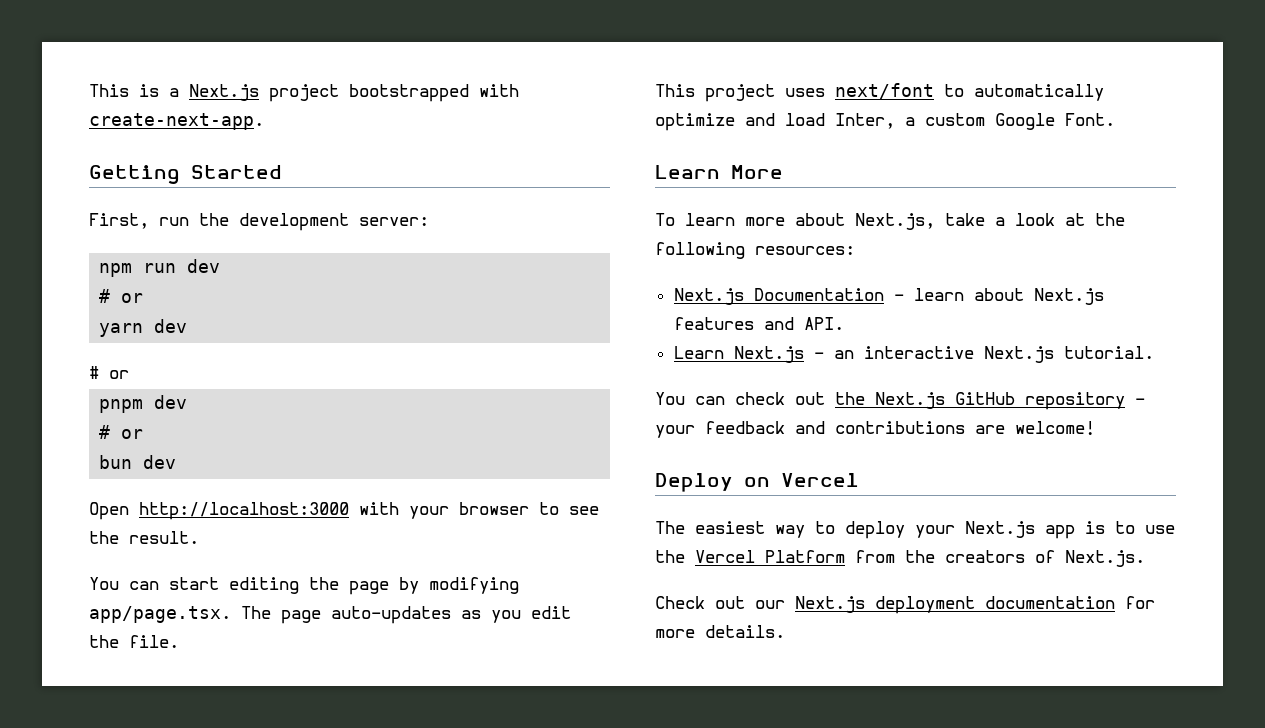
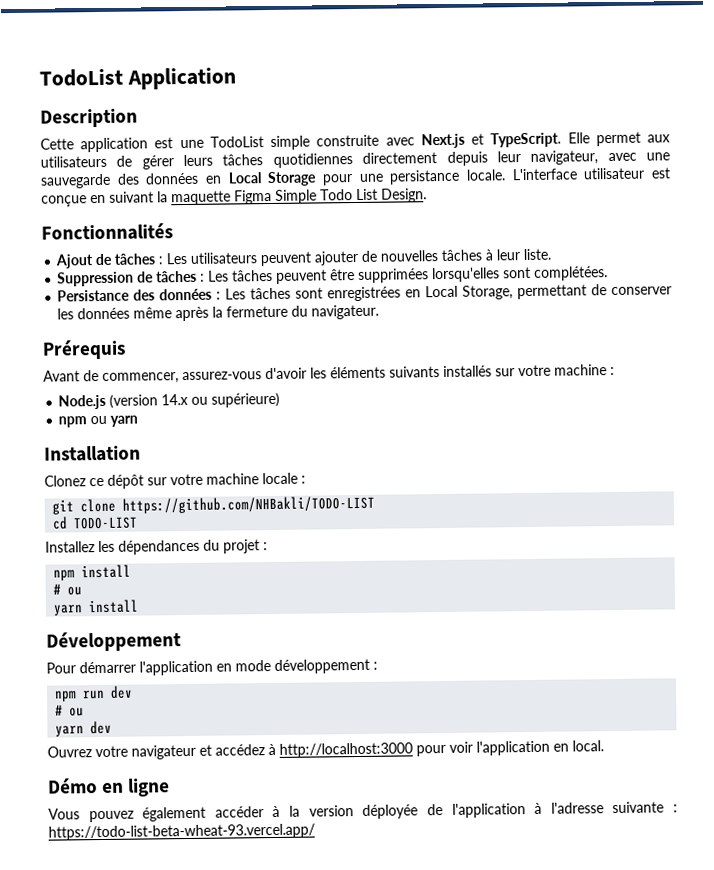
- This is a Next.js project bootstrapped with create-next-app.
- Getting Started
- First, run the development server:
+ TodoList Application
+ Description
+ Cette application est une TodoList simple construite avec Next.js et TypeScript. Elle permet aux utilisateurs de gérer leurs tâches quotidiennes directement depuis leur navigateur, avec une sauvegarde des données en Local Storage pour une persistance locale. L'interface utilisateur est conçue en suivant la maquette Figma Simple Todo List Design.
+ Fonctionnalités
+ Ajout de tâches : Les utilisateurs peuvent ajouter de nouvelles tâches à leur liste.
+ Suppression de tâches : Les tâches peuvent être supprimées lorsqu'elles sont complétées.
+ Persistance des données : Les tâches sont enregistrées en Local Storage, permettant de conserver les données même après la fermeture du navigateur.
+ Prérequis
+ Avant de commencer, assurez-vous d'avoir les éléments suivants installés sur votre machine :
+ Node.js (version 14.x ou supérieure)
+ npm ou yarn
+ Installation
+ Clonez ce dépôt sur votre machine locale :
+ git clone https://github.com/NHBakli/TODO-LIST
+ cd TODO-LIST
+ Installez les dépendances du projet :
+ npm install
+ # ou
+ yarn install
+ Développement
+ Pour démarrer l'application en mode développement :
  npm run dev
- # or
+ # ou
  yarn dev
- # or
- pnpm dev
- # or
- bun dev
- Open http://localhost:3000 with your browser to see the result.
- You can start editing the page by modifying app/page.tsx. The page auto-updates as you edit the file.
- This project uses next/font to automatically optimize and load Inter, a custom Google Font.
- Learn More
- To learn more about Next.js, take a look at the following resources:
- Next.js Documentation - learn about Next.js features and API.
- Learn Next.js - an interactive Next.js tutorial.
- You can check out the Next.js GitHub repository - your feedback and contributions are welcome!
- Deploy on Vercel
- The easiest way to deploy your Next.js app is to use the Vercel Platform from the creators of Next.js.
- Check out our Next.js deployment documentation for more details.
+ Ouvrez votre navigateur et accédez à http://localhost:3000 pour voir l'application en local.
+ Démo en ligne
+ Vous pouvez également accéder à la version déployée de l'application à l'adresse suivante : https://todo-list-beta-wheat-93.vercel.app/

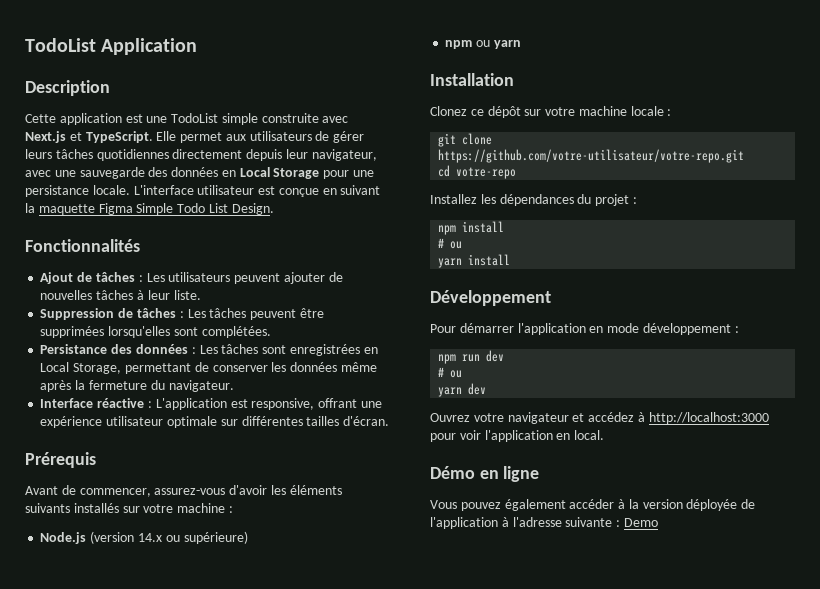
+ Interface réactive : L'application est responsive, offrant une expérience utilisateur optimale sur différentes tailles d'écran.
- git clone https://github.com/NHBakli/TODO-LIST
+ git clone https://github.com/votre-utilisateur/votre-repo.git
- cd TODO-LIST
+ cd votre-repo
- Vous pouvez également accéder à la version déployée de l'application à l'adresse suivante : https://todo-list-beta-wheat-93.vercel.app/
+ Vous pouvez également accéder à la version déployée de l'application à l'adresse suivante : Demo

